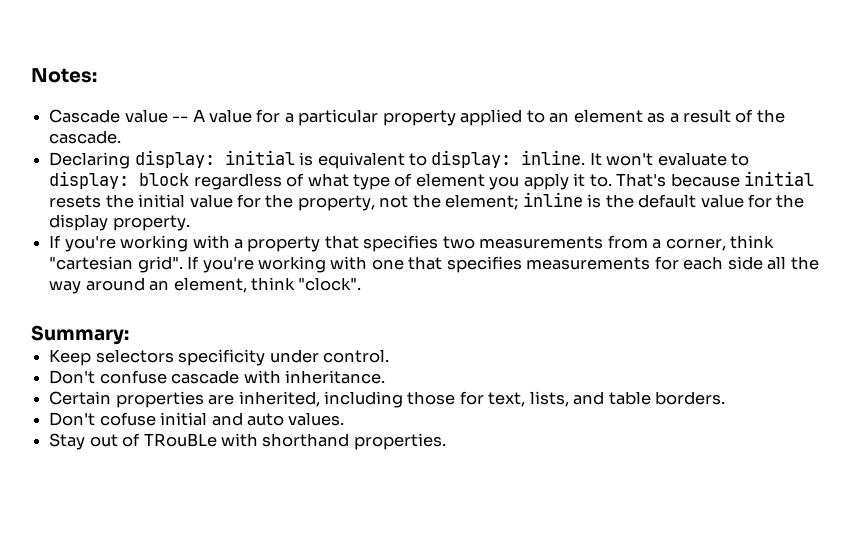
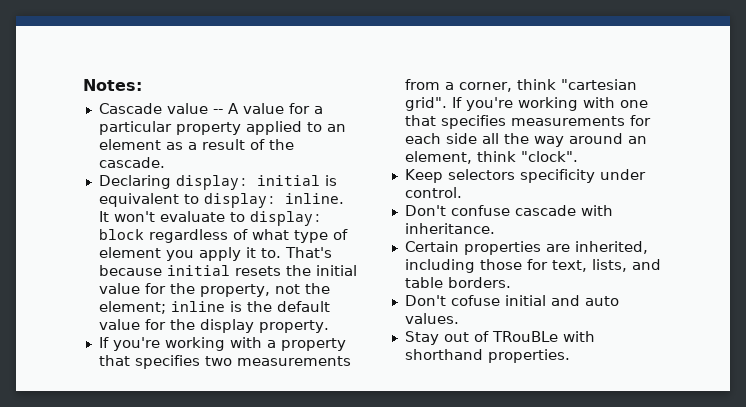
- Summary:

